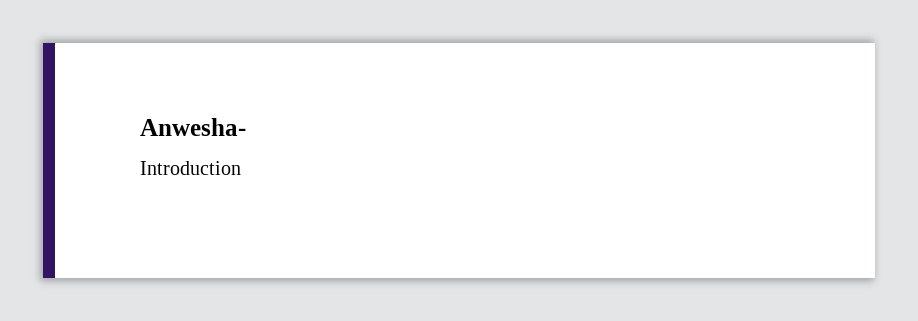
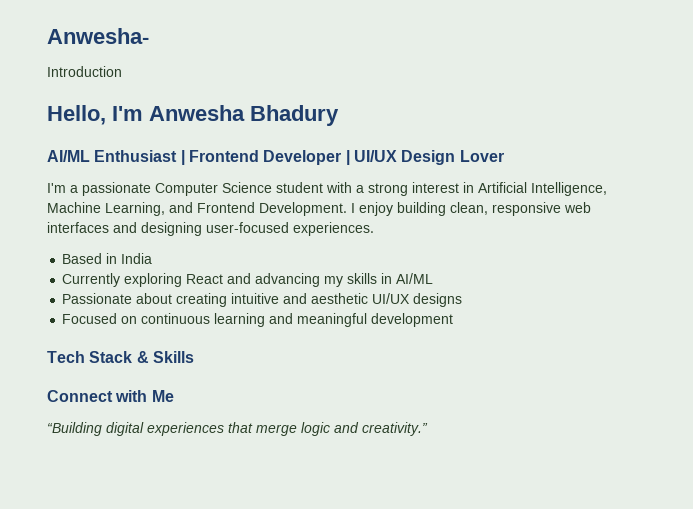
+ Hello, I'm Anwesha Bhadury
+ AI/ML Enthusiast | Frontend Developer | UI/UX Design Lover
+ I'm a passionate Computer Science student with a strong interest in Artificial Intelligence, Machine Learning, and Frontend Development. I enjoy building clean, responsive web interfaces and designing user-focused experiences.
+ Based in India
+ Currently exploring React and advancing my skills in AI/ML
+ Passionate about creating intuitive and aesthetic UI/UX designs
+ Focused on continuous learning and meaningful development
+ Tech Stack & Skills
+ Connect with Me
+ “Building digital experiences that merge logic and creativity.”

